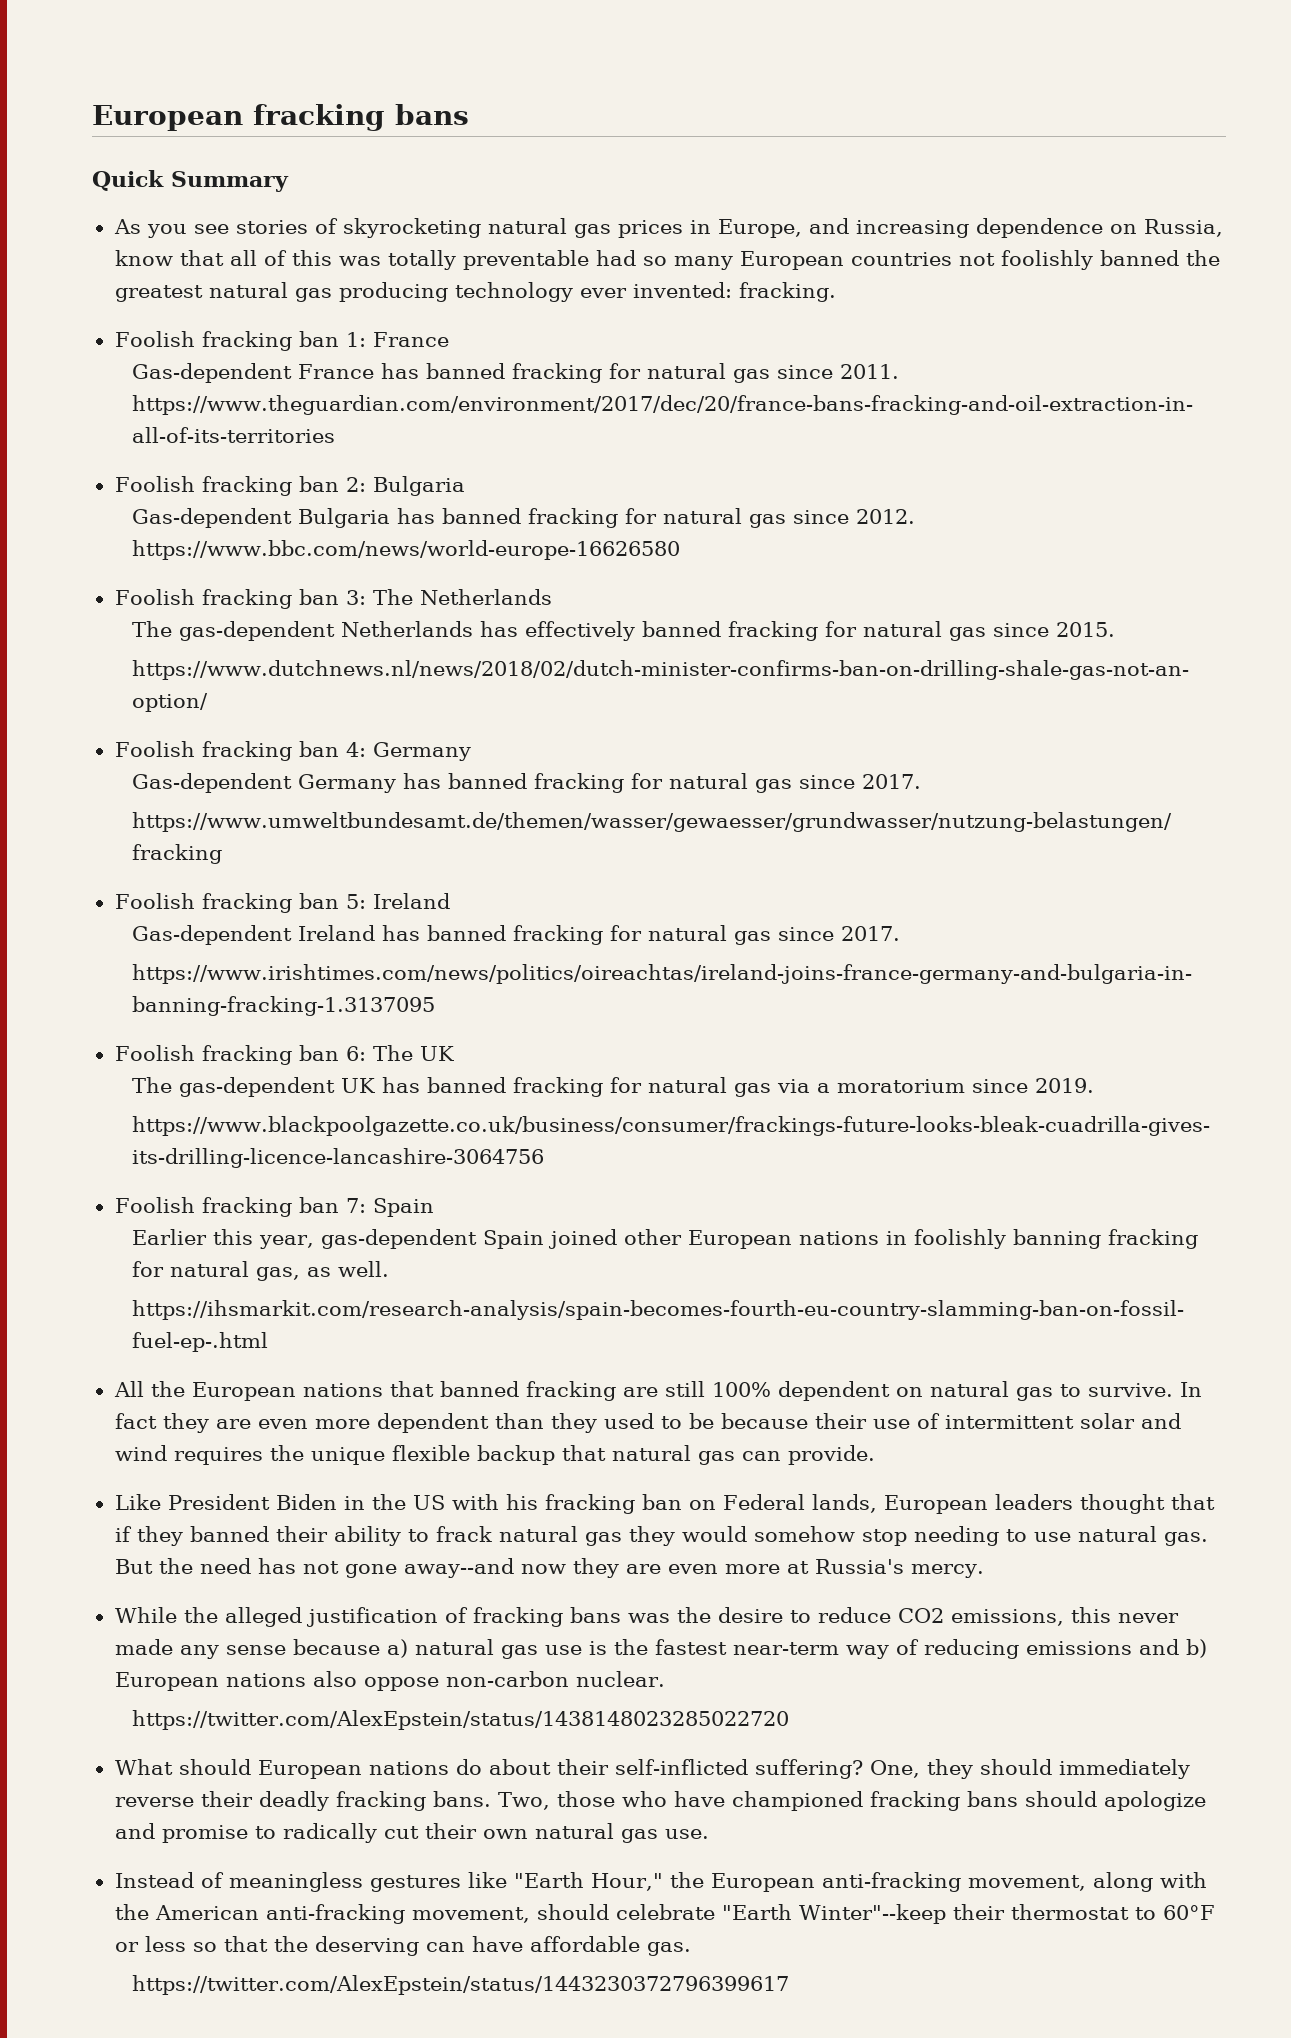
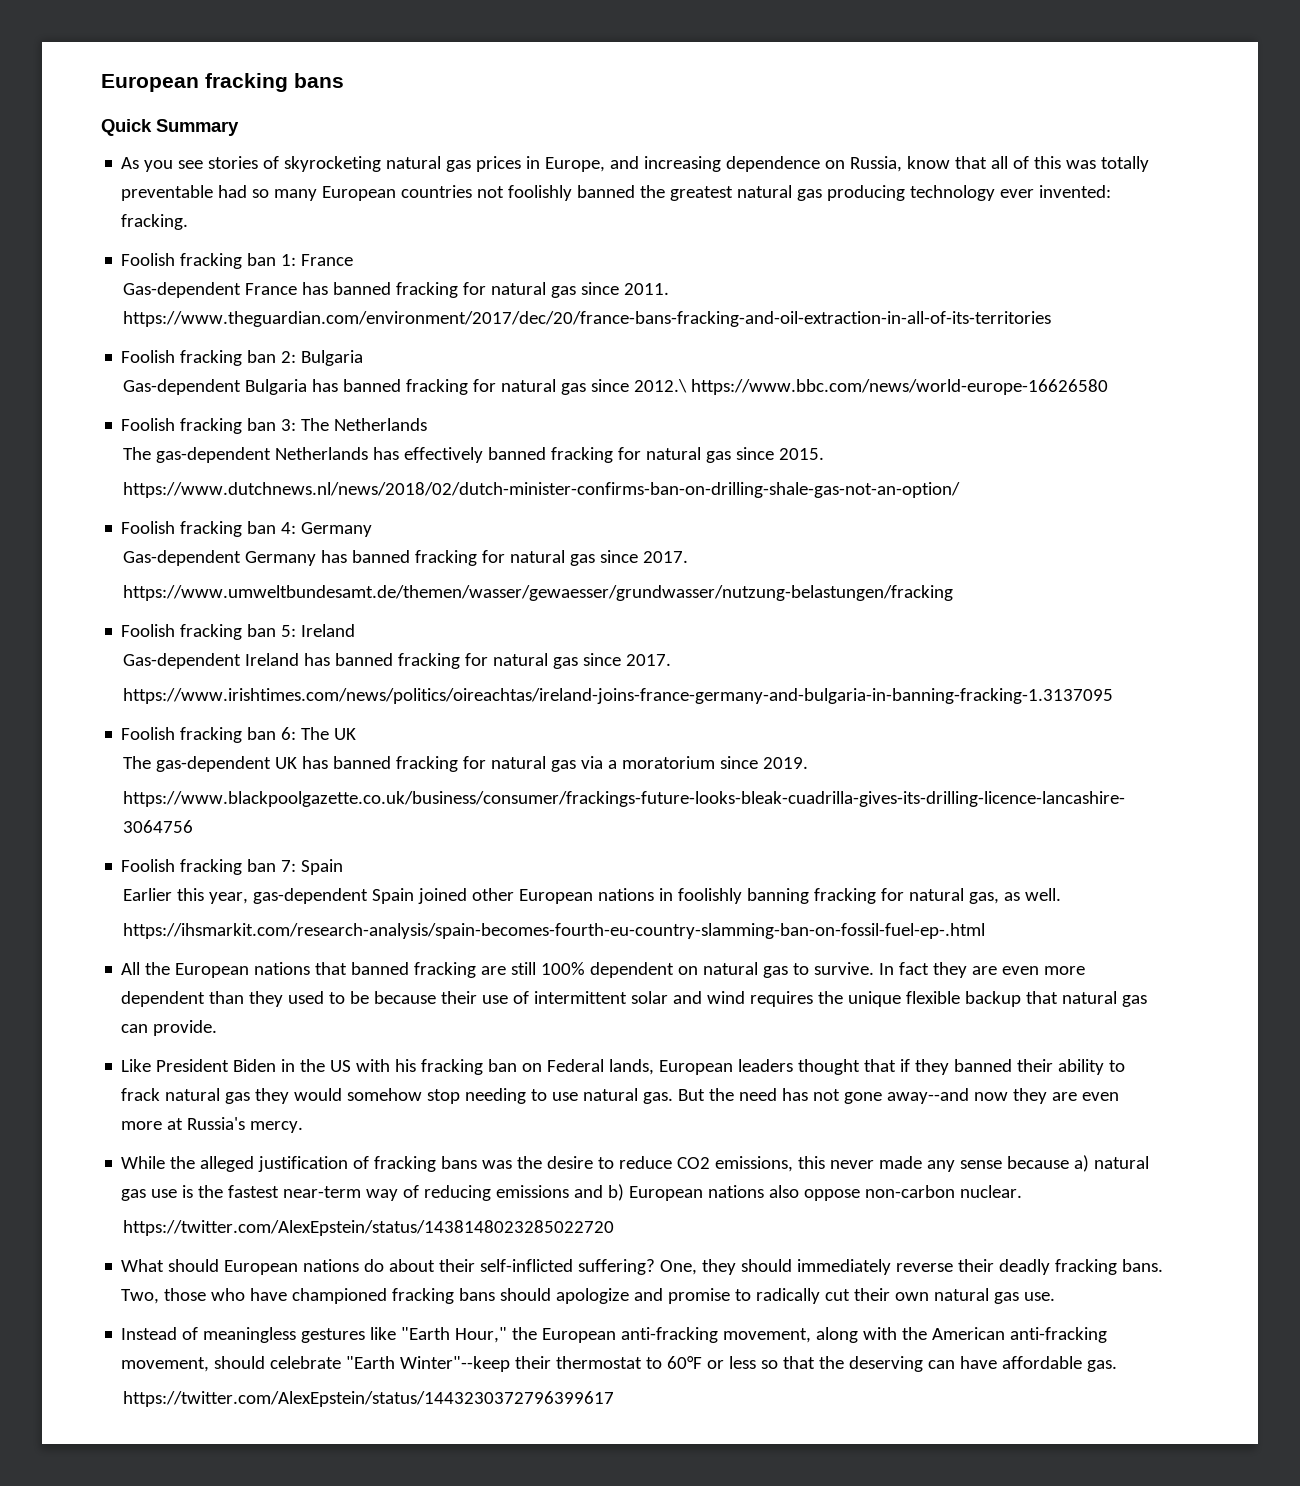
- Gas-dependent Bulgaria has banned fracking for natural gas since 2012. https://www.bbc.com/news/world-europe-16626580
+ Gas-dependent Bulgaria has banned fracking for natural gas since 2012.\ https://www.bbc.com/news/world-europe-16626580

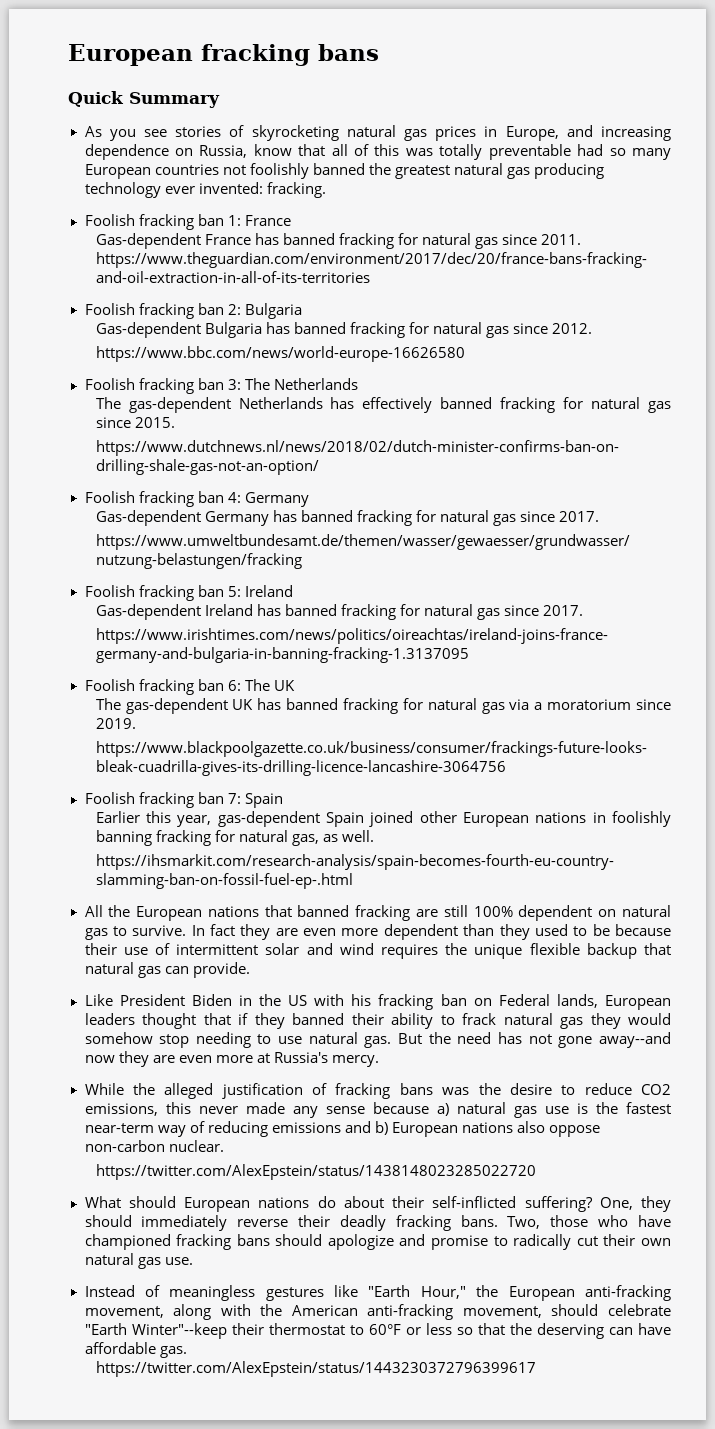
- Gas-dependent Bulgaria has banned fracking for natural gas since 2012.\ https://www.bbc.com/news/world-europe-16626580
+ Gas-dependent Bulgaria has banned fracking for natural gas since 2012.
+ https://www.bbc.com/news/world-europe-16626580

